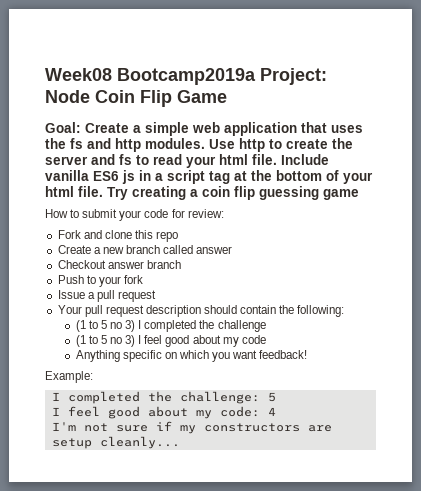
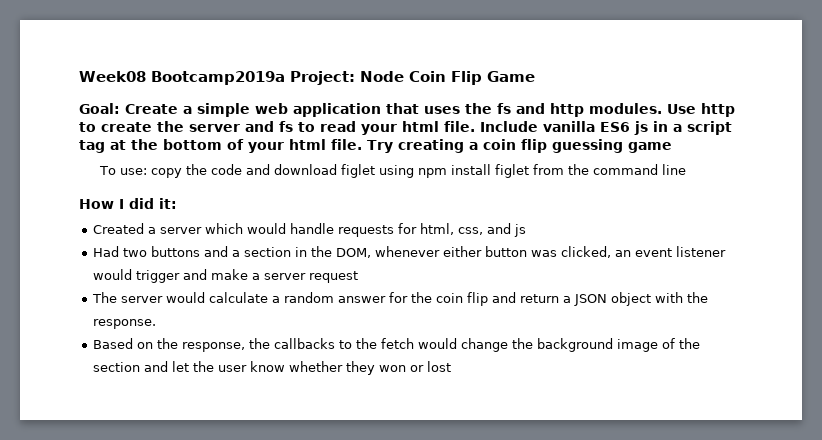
- How to submit your code for review:
- Fork and clone this repo
- Create a new branch called answer
- Checkout answer branch
- Push to your fork
- Issue a pull request
- Your pull request description should contain the following:
- (1 to 5 no 3) I completed the challenge
- (1 to 5 no 3) I feel good about my code
- Anything specific on which you want feedback!
- Example:
- I completed the challenge: 5
- I feel good about my code: 4
- I'm not sure if my constructors are setup cleanly...
+ To use: copy the code and download figlet using npm install figlet from the command line
+ How I did it:
+ Created a server which would handle requests for html, css, and js
+ Had two buttons and a section in the DOM, whenever either button was clicked, an event listener would trigger and make a server request
+ The server would calculate a random answer for the coin flip and return a JSON object with the response.
+ Based on the response, the callbacks to the fetch would change the background image of the section and let the user know whether they won or lost

